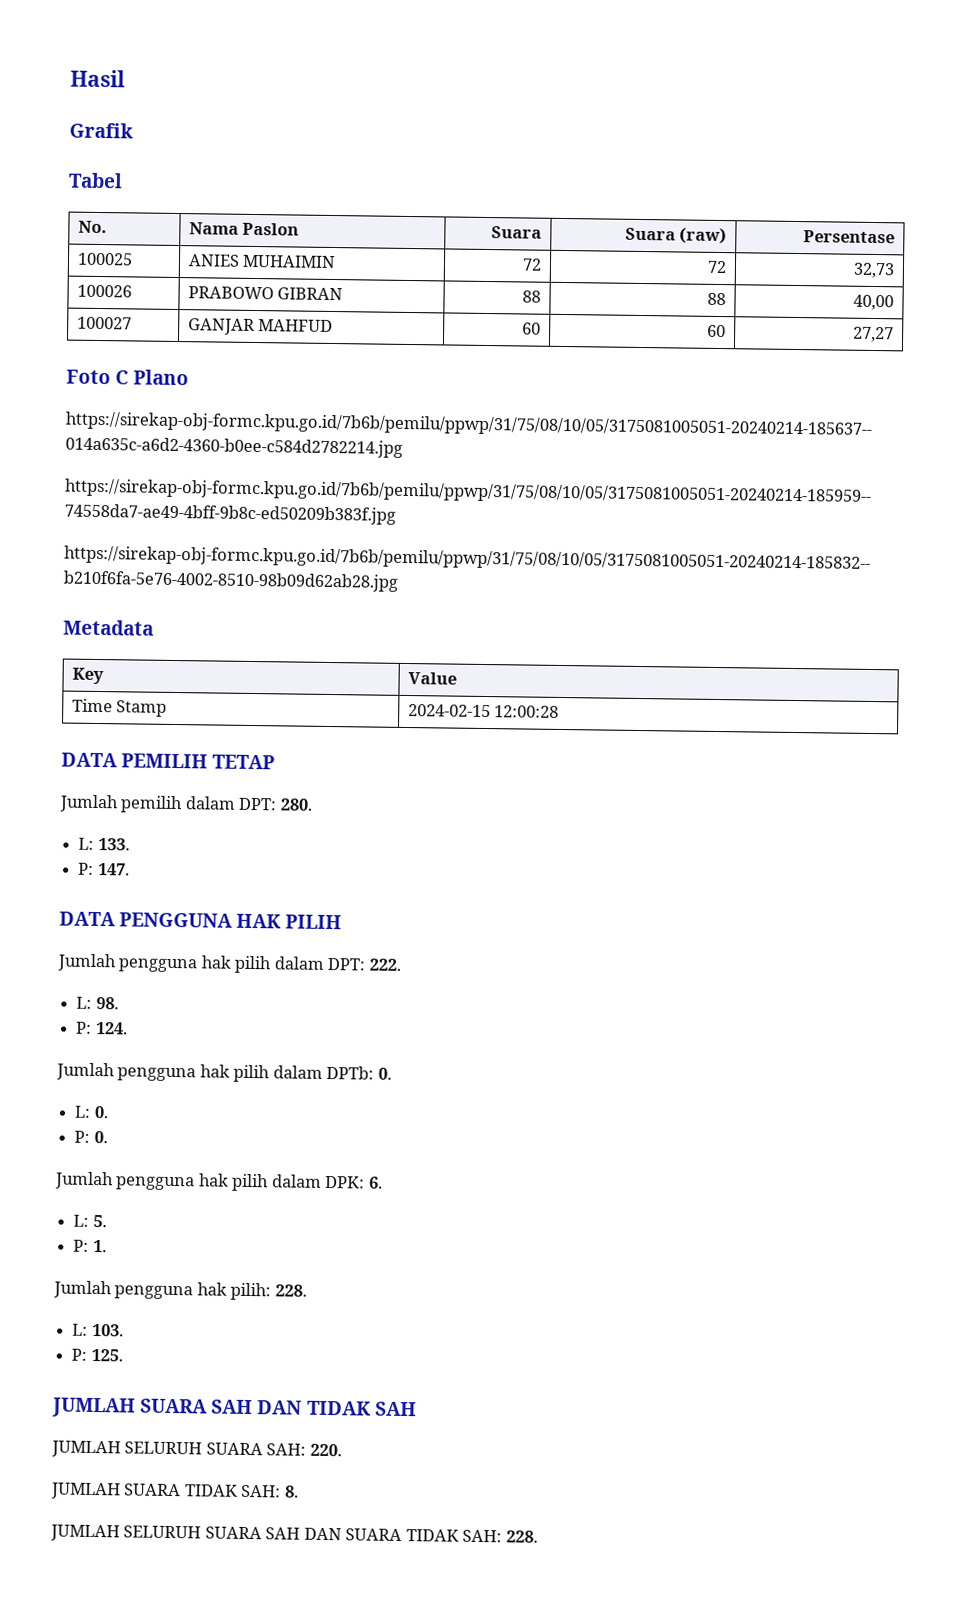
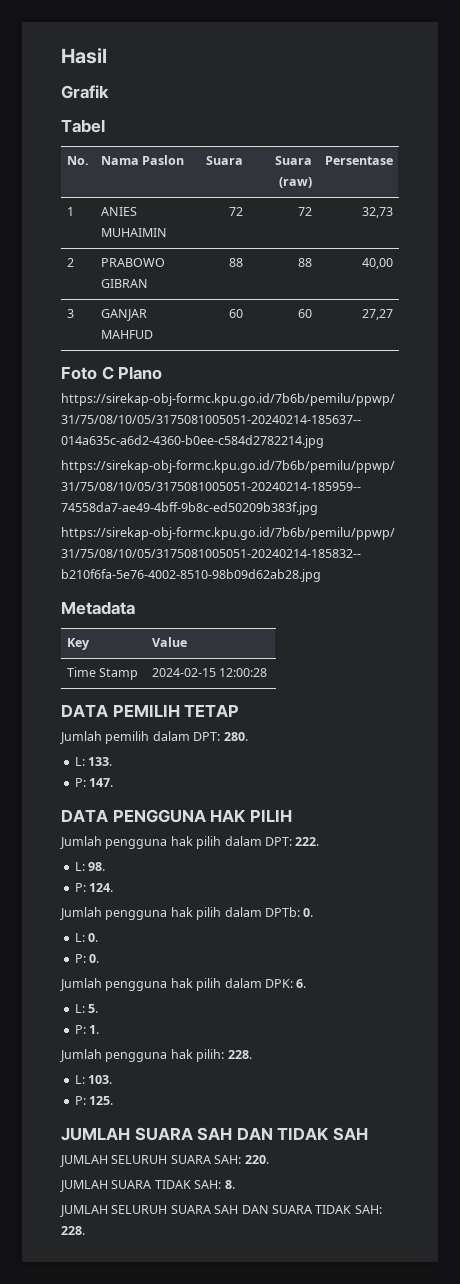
- 100025 | ANIES MUHAIMIN | 72 | 72 | 32,73
+ 1 | ANIES MUHAIMIN | 72 | 72 | 32,73
- 100026 | PRABOWO GIBRAN | 88 | 88 | 40,00
+ 2 | PRABOWO GIBRAN | 88 | 88 | 40,00
- 100027 | GANJAR MAHFUD | 60 | 60 | 27,27
+ 3 | GANJAR MAHFUD | 60 | 60 | 27,27

